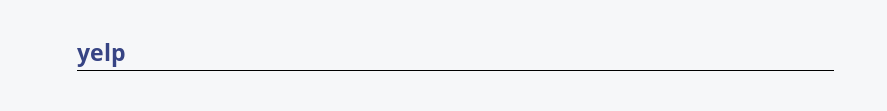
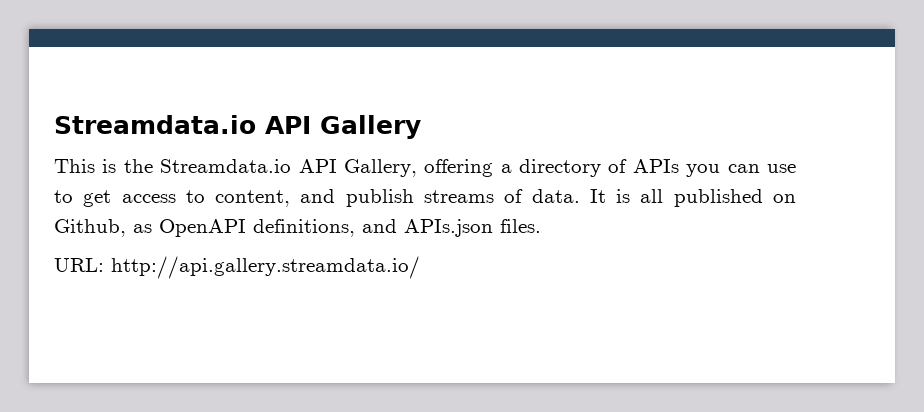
- yelp
+ Streamdata.io API Gallery
+ This is the Streamdata.io API Gallery, offering a directory of APIs you can use to get access to content, and publish streams of data. It is all published on Github, as OpenAPI definitions, and APIs.json files.
+ URL: http://api.gallery.streamdata.io/

